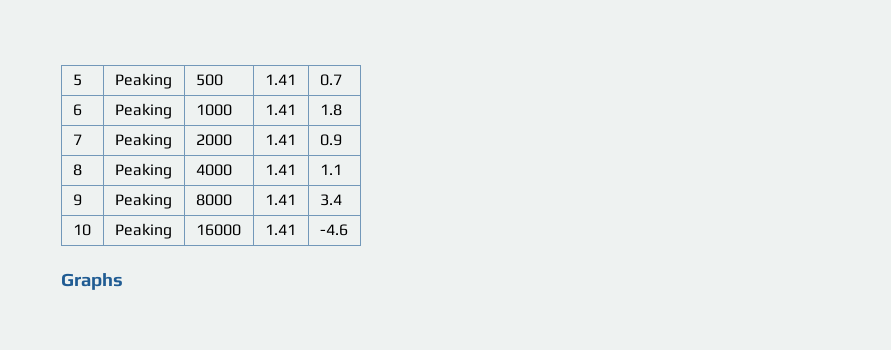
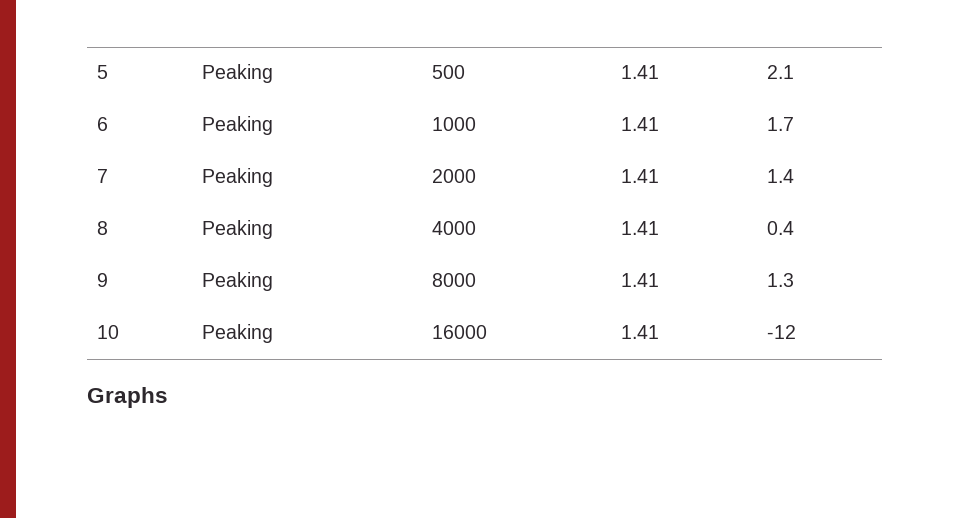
- 5 | Peaking | 500 | 1.41 | 0.7
+ 5 | Peaking | 500 | 1.41 | 2.1
- 6 | Peaking | 1000 | 1.41 | 1.8
+ 6 | Peaking | 1000 | 1.41 | 1.7
- 7 | Peaking | 2000 | 1.41 | 0.9
+ 7 | Peaking | 2000 | 1.41 | 1.4
- 8 | Peaking | 4000 | 1.41 | 1.1
+ 8 | Peaking | 4000 | 1.41 | 0.4
- 9 | Peaking | 8000 | 1.41 | 3.4
+ 9 | Peaking | 8000 | 1.41 | 1.3
- 10 | Peaking | 16000 | 1.41 | -4.6
+ 10 | Peaking | 16000 | 1.41 | -12

